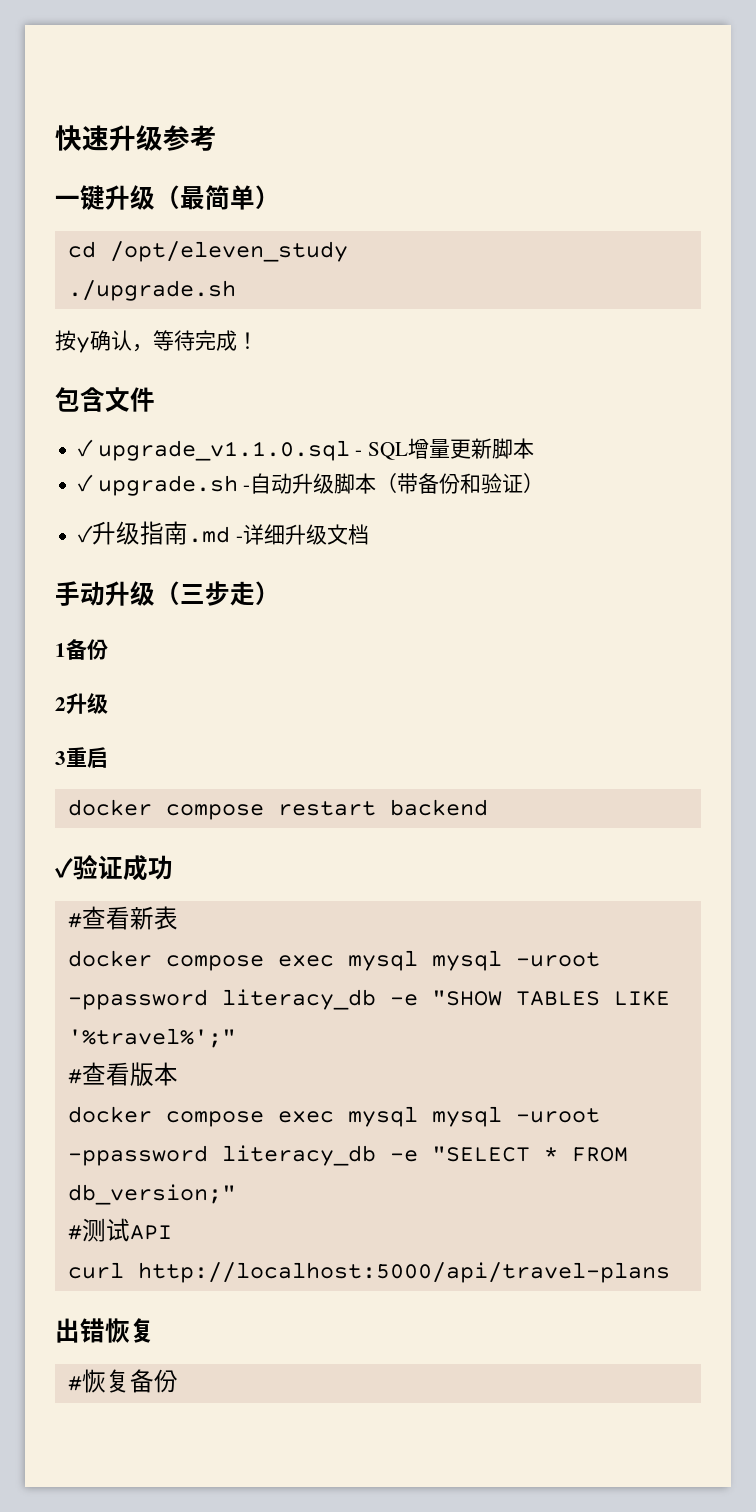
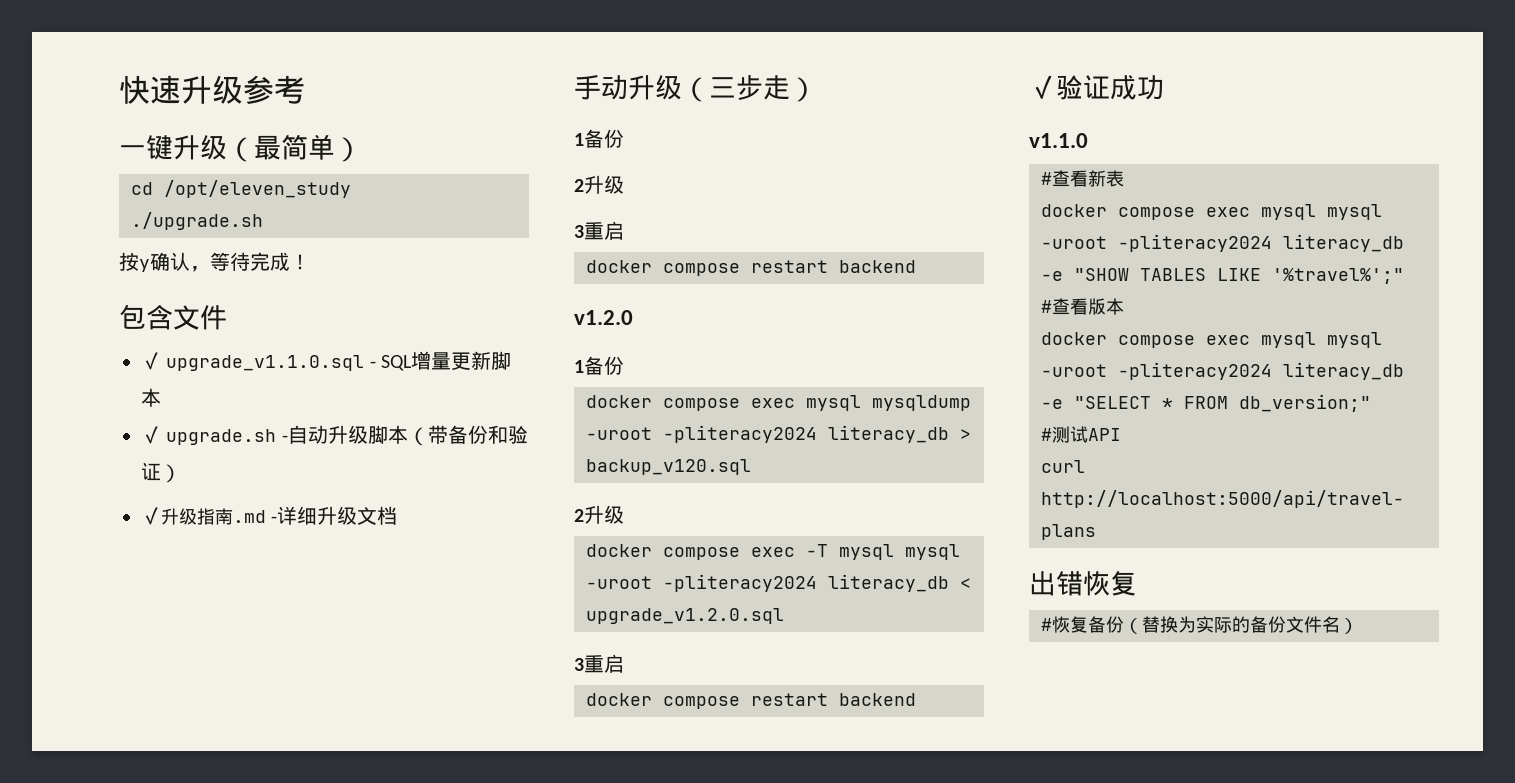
+ v1.2.0
+ 1备份
+ docker compose exec mysql mysqldump -uroot -pliteracy2024 literacy_db > backup_v120.sql
+ 2升级
+ docker compose exec -T mysql mysql -uroot -pliteracy2024 literacy_db < upgrade_v1.2.0.sql
+ 3重启
+ docker compose restart backend
+ v1.1.0
- docker compose exec mysql mysql -uroot -ppassword literacy_db -e "SHOW TABLES LIKE '%travel%';"
+ docker compose exec mysql mysql -uroot -pliteracy2024 literacy_db -e "SHOW TABLES LIKE '%travel%';"
- docker compose exec mysql mysql -uroot -ppassword literacy_db -e "SELECT * FROM db_version;"
+ docker compose exec mysql mysql -uroot -pliteracy2024 literacy_db -e "SELECT * FROM db_version;"
- #恢复备份
+ #恢复备份（替换为实际的备份文件名）

